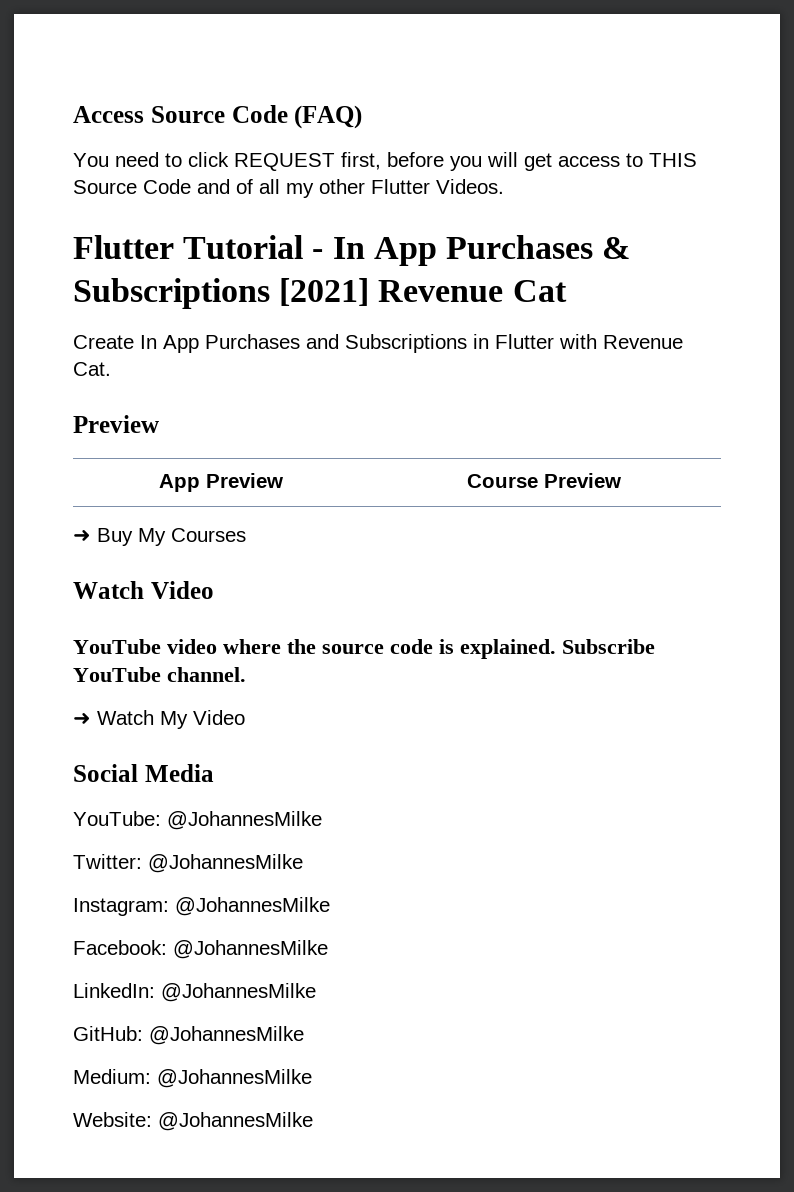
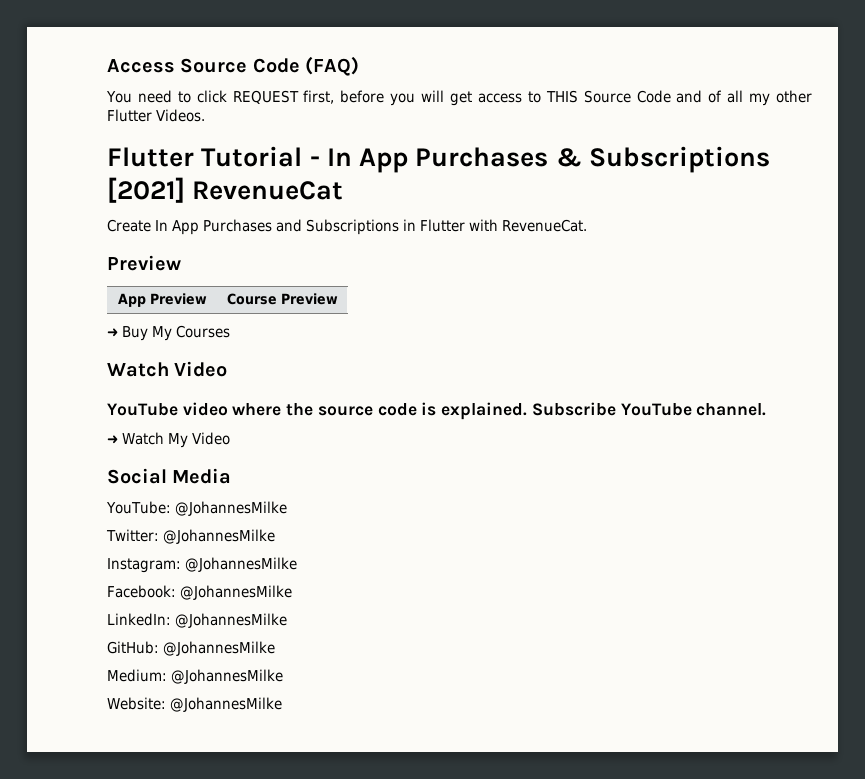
- Flutter Tutorial - In App Purchases & Subscriptions [2021] Revenue Cat
+ Flutter Tutorial - In App Purchases & Subscriptions [2021] RevenueCat
- Create In App Purchases and Subscriptions in Flutter with Revenue Cat.
+ Create In App Purchases and Subscriptions in Flutter with RevenueCat.

